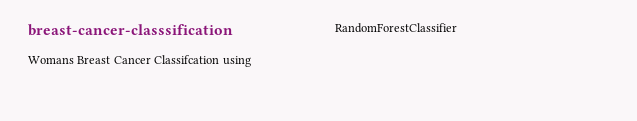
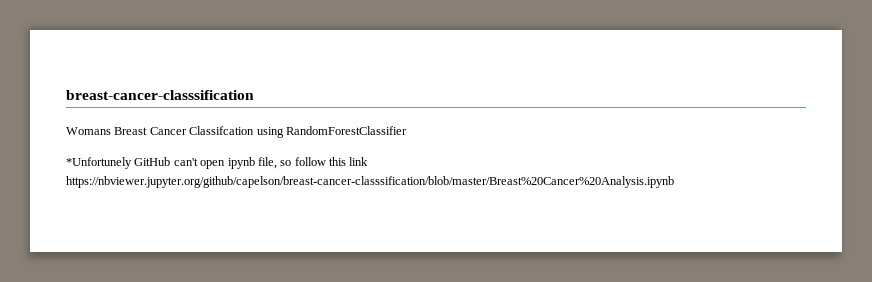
+ *Unfortunely GitHub can't open ipynb file, so follow this link https://nbviewer.jupyter.org/github/capelson/breast-cancer-classsification/blob/master/Breast%20Cancer%20Analysis.ipynb

